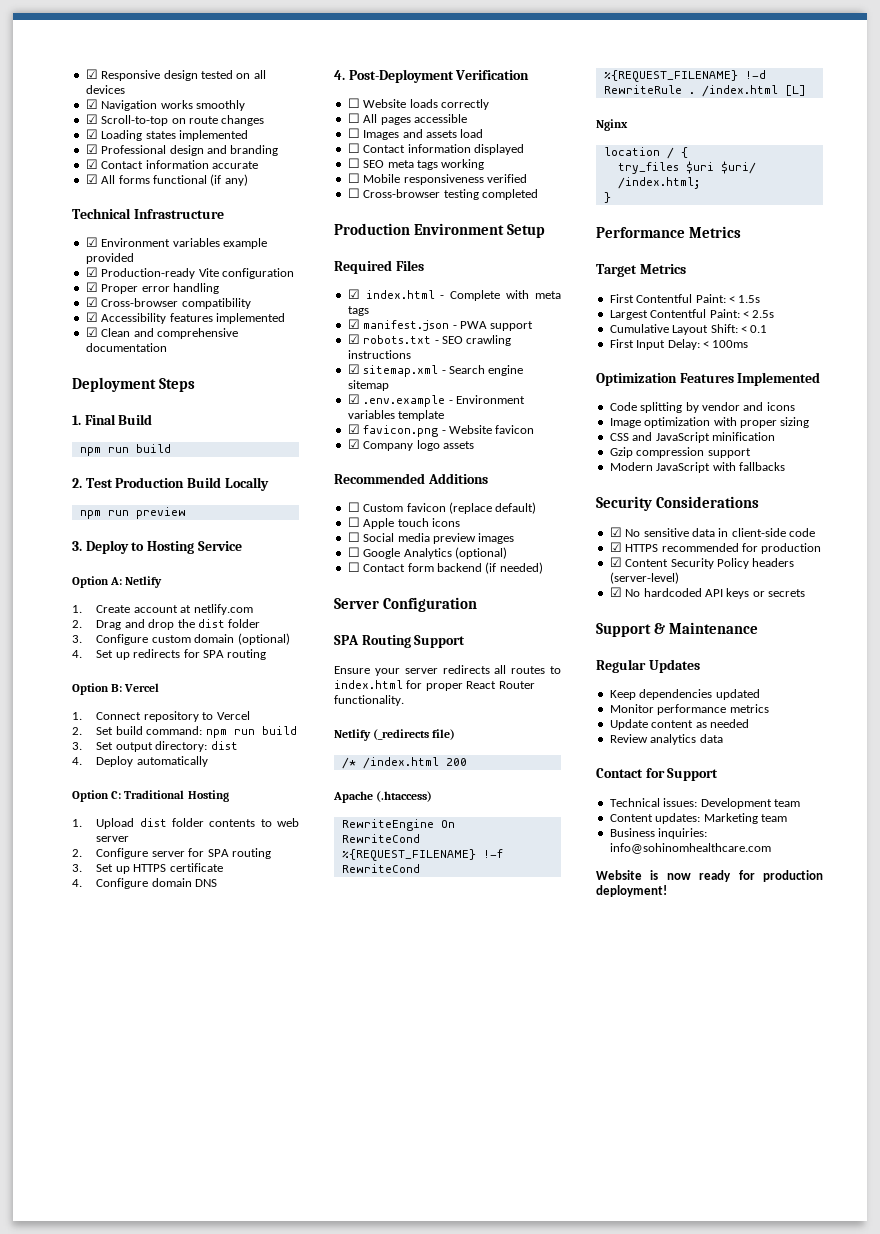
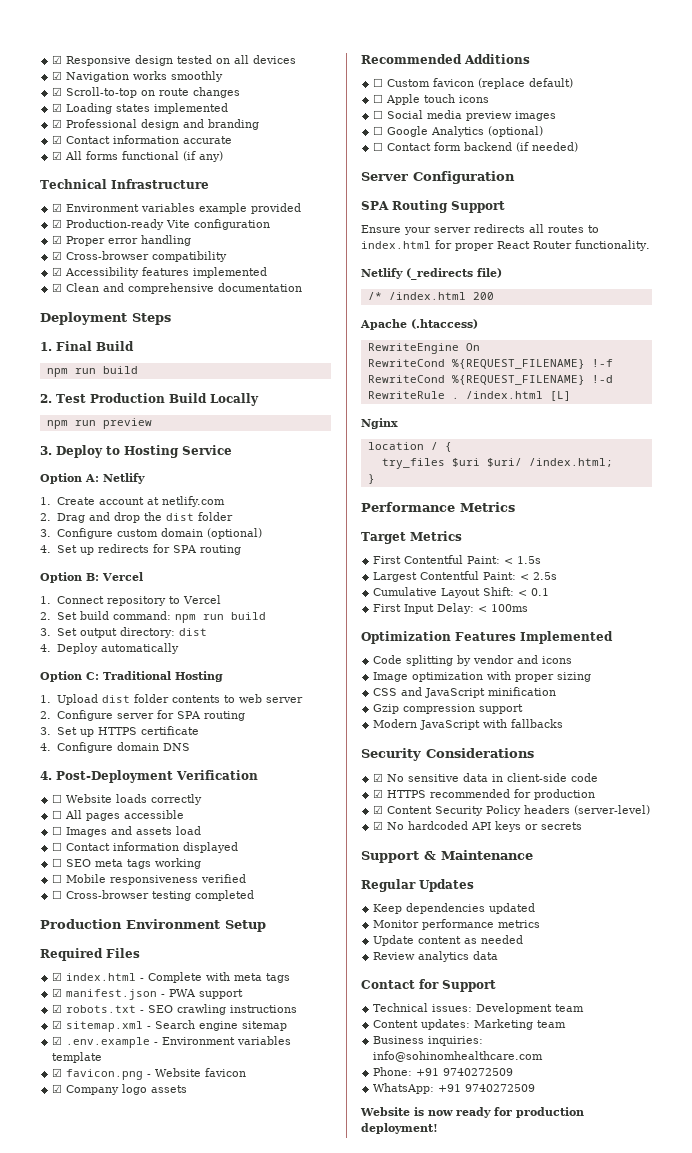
+ Phone: +91 9740272509
+ WhatsApp: +91 9740272509

